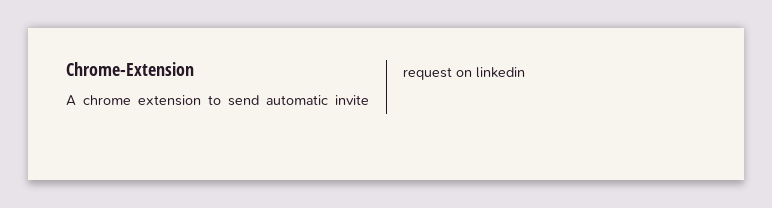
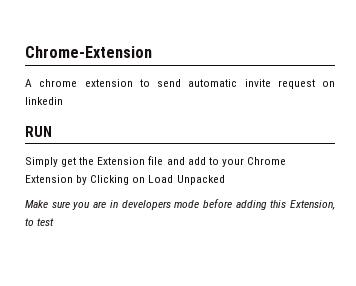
+ RUN
+ Simply get the Extension file and add to your Chrome Extension by Clicking on Load Unpacked
+ Make sure you are in developers mode before adding this Extension, to test

